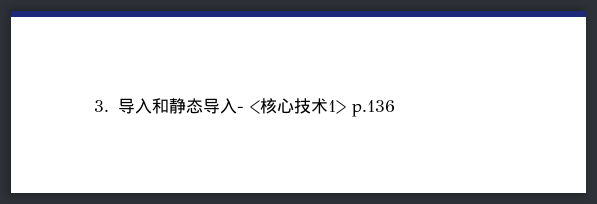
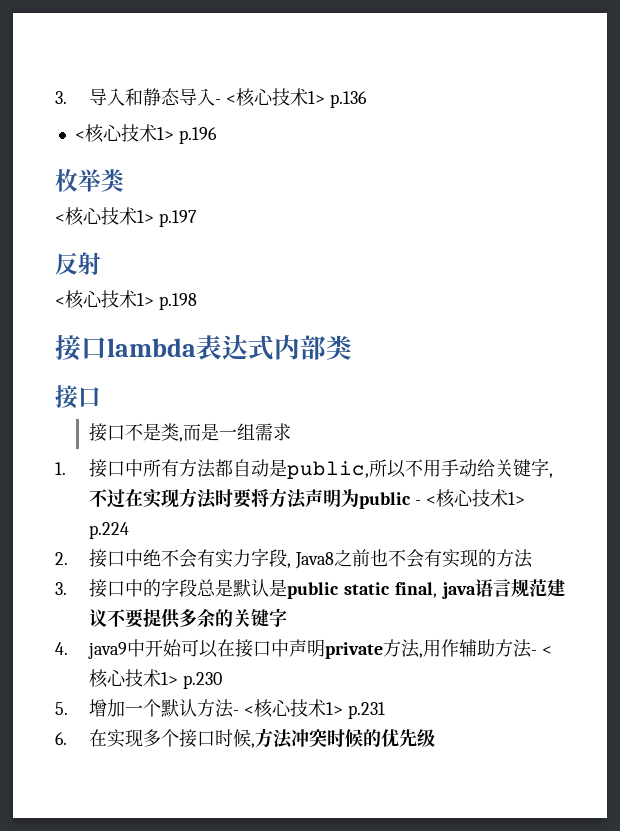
+ <核心技术1> p.196
+ 枚举类
+ <核心技术1> p.197
+ 反射
+ <核心技术1> p.198
+ 接口lambda表达式内部类
+ 接口
+ 接口不是类,而是一组需求
+ 1.接口中所有方法都自动是public,所以不用手动给关键字,不过在实现方法时要将方法声明为public - <核心技术1> p.224
+ 2.接口中绝不会有实力字段, Java8之前也不会有实现的方法
+ 3.接口中的字段总是默认是public static final, java语言规范建议不要提供多余的关键字
+ 4. java9中开始可以在接口中声明private方法,用作辅助方法- <核心技术1> p.230
+ 5.增加一个默认方法- <核心技术1> p.231
+ 6.在实现多个接口时候,方法冲突时候的优先级

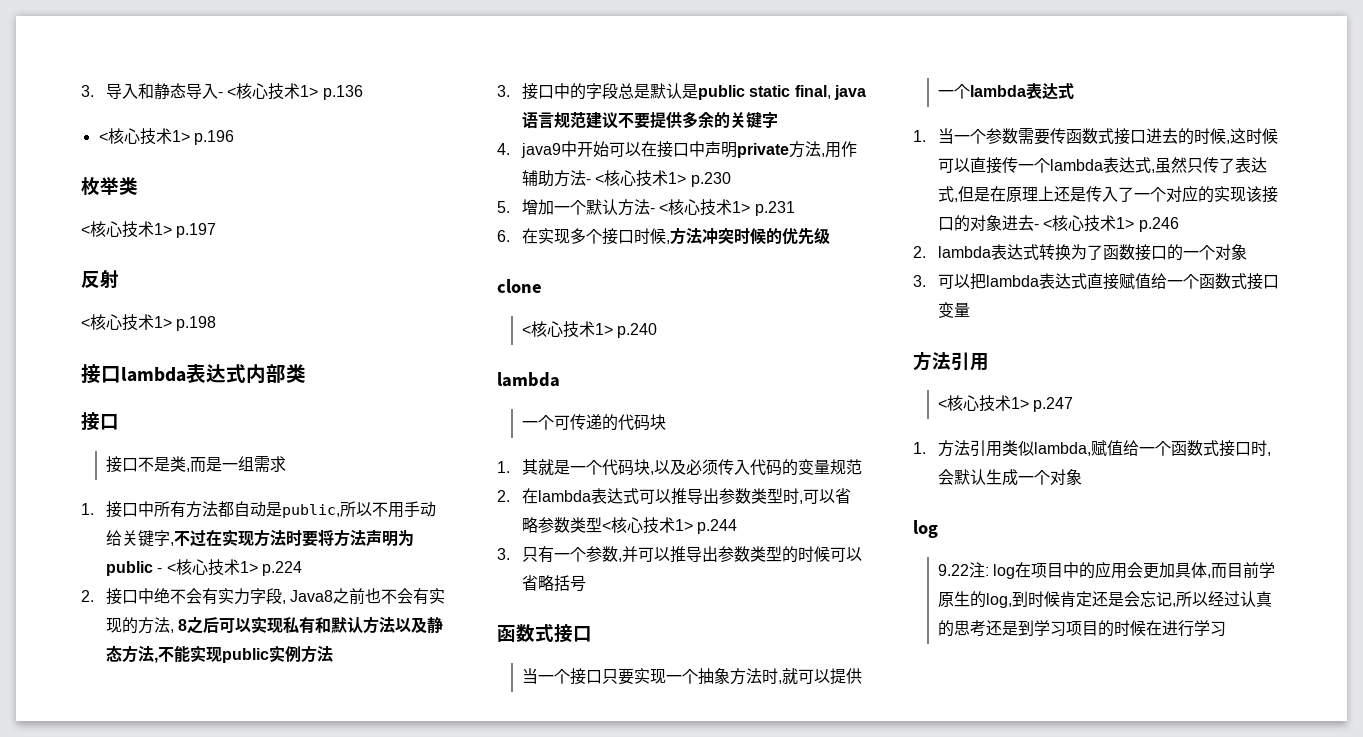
- 2.接口中绝不会有实力字段, Java8之前也不会有实现的方法
+ 2.接口中绝不会有实力字段, Java8之前也不会有实现的方法, 8之后可以实现私有和默认方法以及静态方法,不能实现public实例方法
+ clone
+ <核心技术1> p.240
+ lambda
+ 一个可传递的代码块
+ 1.其就是一个代码块,以及必须传入代码的变量规范
+ 2.在lambda表达式可以推导出参数类型时,可以省略参数类型<核心技术1> p.244
+ 3.只有一个参数,并可以推导出参数类型的时候可以省略括号
+ 函数式接口
+ 当一个接口只要实现一个抽象方法时,就可以提供一个lambda表达式
+ 1.当一个参数需要传函数式接口进去的时候,这时候可以直接传一个lambda表达式,虽然只传了表达式,但是在原理上还是传入了一个对应的实现该接口的对象进去- <核心技术1> p.246
+ 2. lambda表达式转换为了函数接口的一个对象
+ 3.可以把lambda表达式直接赋值给一个函数式接口变量
+ 方法引用
+ <核心技术1> p.247
+ 1.方法引用类似lambda,赋值给一个函数式接口时,会默认生成一个对象
+ log
+ 9.22注: log在项目中的应用会更加具体,而目前学原生的log,到时候肯定还是会忘记,所以经过认真的思考还是到学习项目的时候在进行学习

